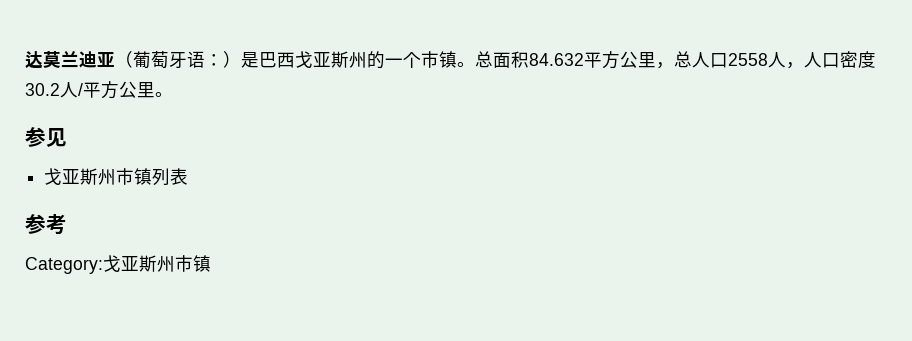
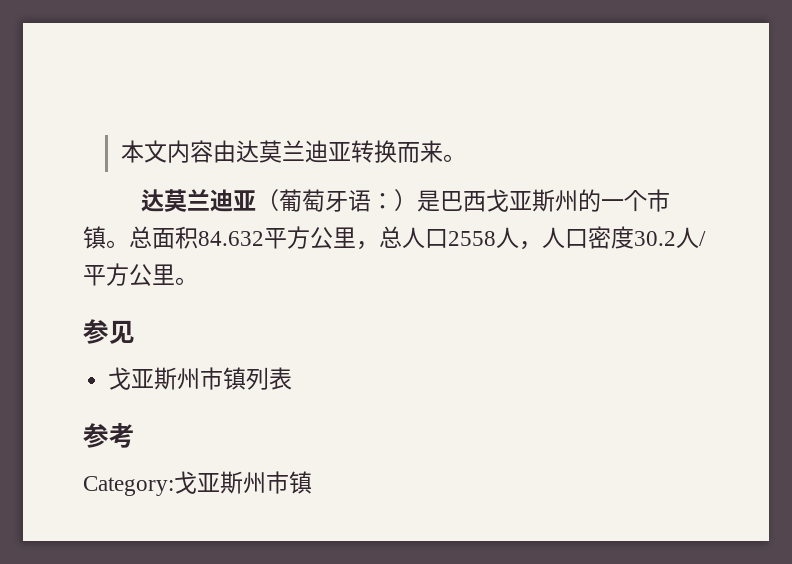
+ 本文内容由达莫兰迪亚转换而来。

